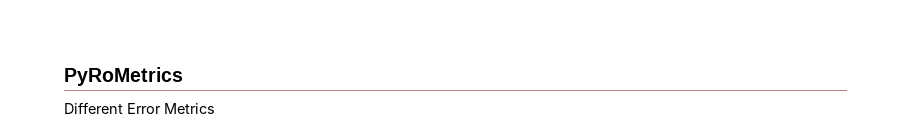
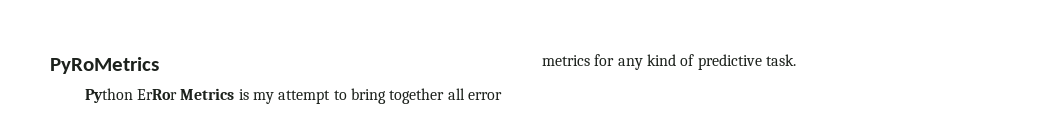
- Different Error Metrics
+ Python ErRor Metrics is my attempt to bring together all error metrics for any kind of predictive task.

